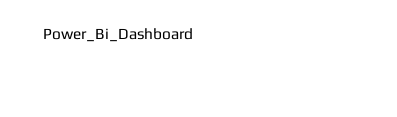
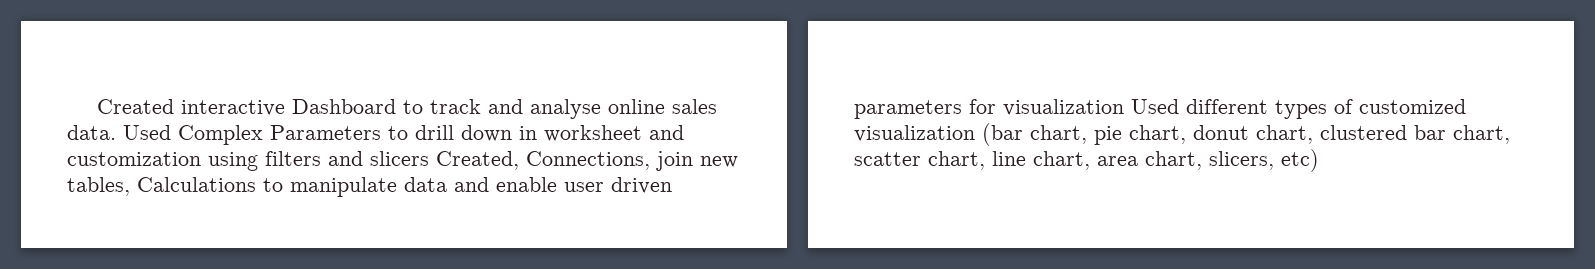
- Power_Bi_Dashboard
+ Created interactive Dashboard to track and analyse online sales data. Used Complex Parameters to drill down in worksheet and customization using filters and slicers Created, Connections, join new tables, Calculations to manipulate data and enable user driven parameters for visualization Used different types of customized visualization (bar chart, pie chart, donut chart, clustered bar chart, scatter chart, line chart, area chart, slicers, etc)

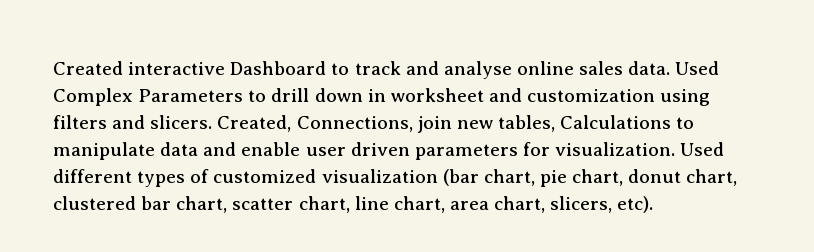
- Used Complex Parameters to drill down in worksheet and customization using filters and slicers Created, Connections, join new tables, Calculations to manipulate data and enable user driven parameters for visualization Used different types of customized visualization (bar chart, pie chart, donut chart, clustered bar chart, scatter chart, line chart, area chart, slicers, etc)
+ Used Complex Parameters to drill down in worksheet and customization using filters and slicers. Created, Connections, join new tables, Calculations to manipulate data and enable user driven parameters for visualization. Used different types of customized visualization (bar chart, pie chart, donut chart, clustered bar chart, scatter chart, line chart, area chart, slicers, etc).

